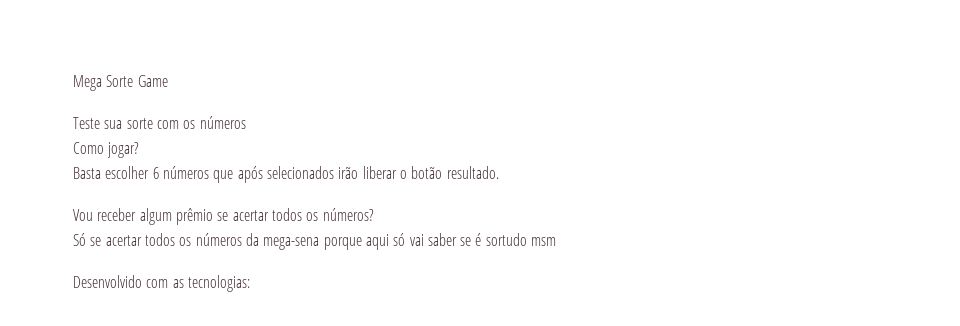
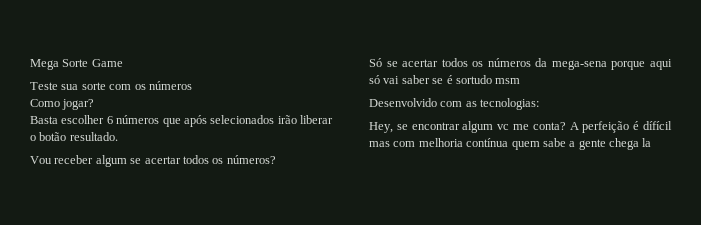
- Vou receber algum prêmio se acertar todos os números?
+ Vou receber algum se acertar todos os números?
+ Hey, se encontrar algum vc me conta? A perfeição é dífícil mas com melhoria contínua quem sabe a gente chega la

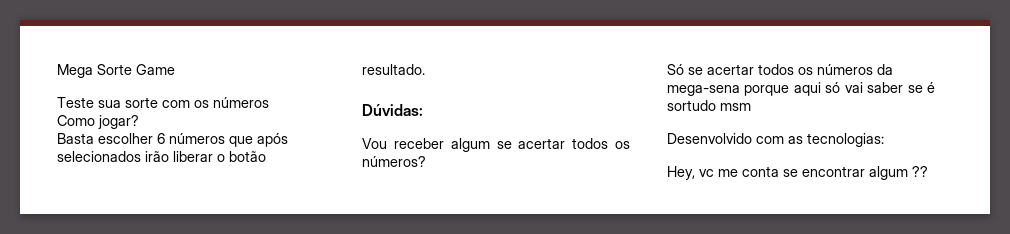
+ Dúvidas:
- Hey, se encontrar algum vc me conta? A perfeição é dífícil mas com melhoria contínua quem sabe a gente chega la
+ Hey, vc me conta se encontrar algum ??

